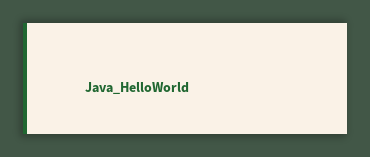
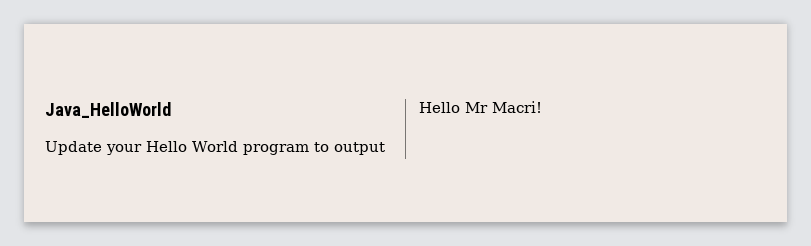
+ Update your Hello World program to output Hello Mr Macri!

